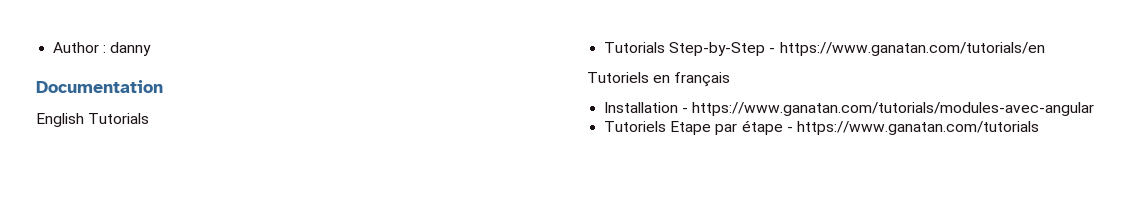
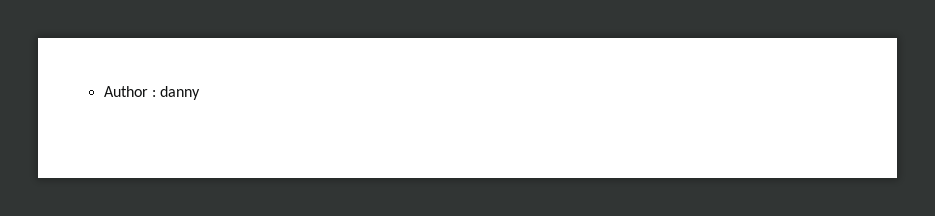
- Documentation
- English Tutorials
- Tutorials Step-by-Step - https://www.ganatan.com/tutorials/en
- Tutoriels en français
- Installation - https://www.ganatan.com/tutorials/modules-avec-angular
- Tutoriels Etape par étape - https://www.ganatan.com/tutorials

